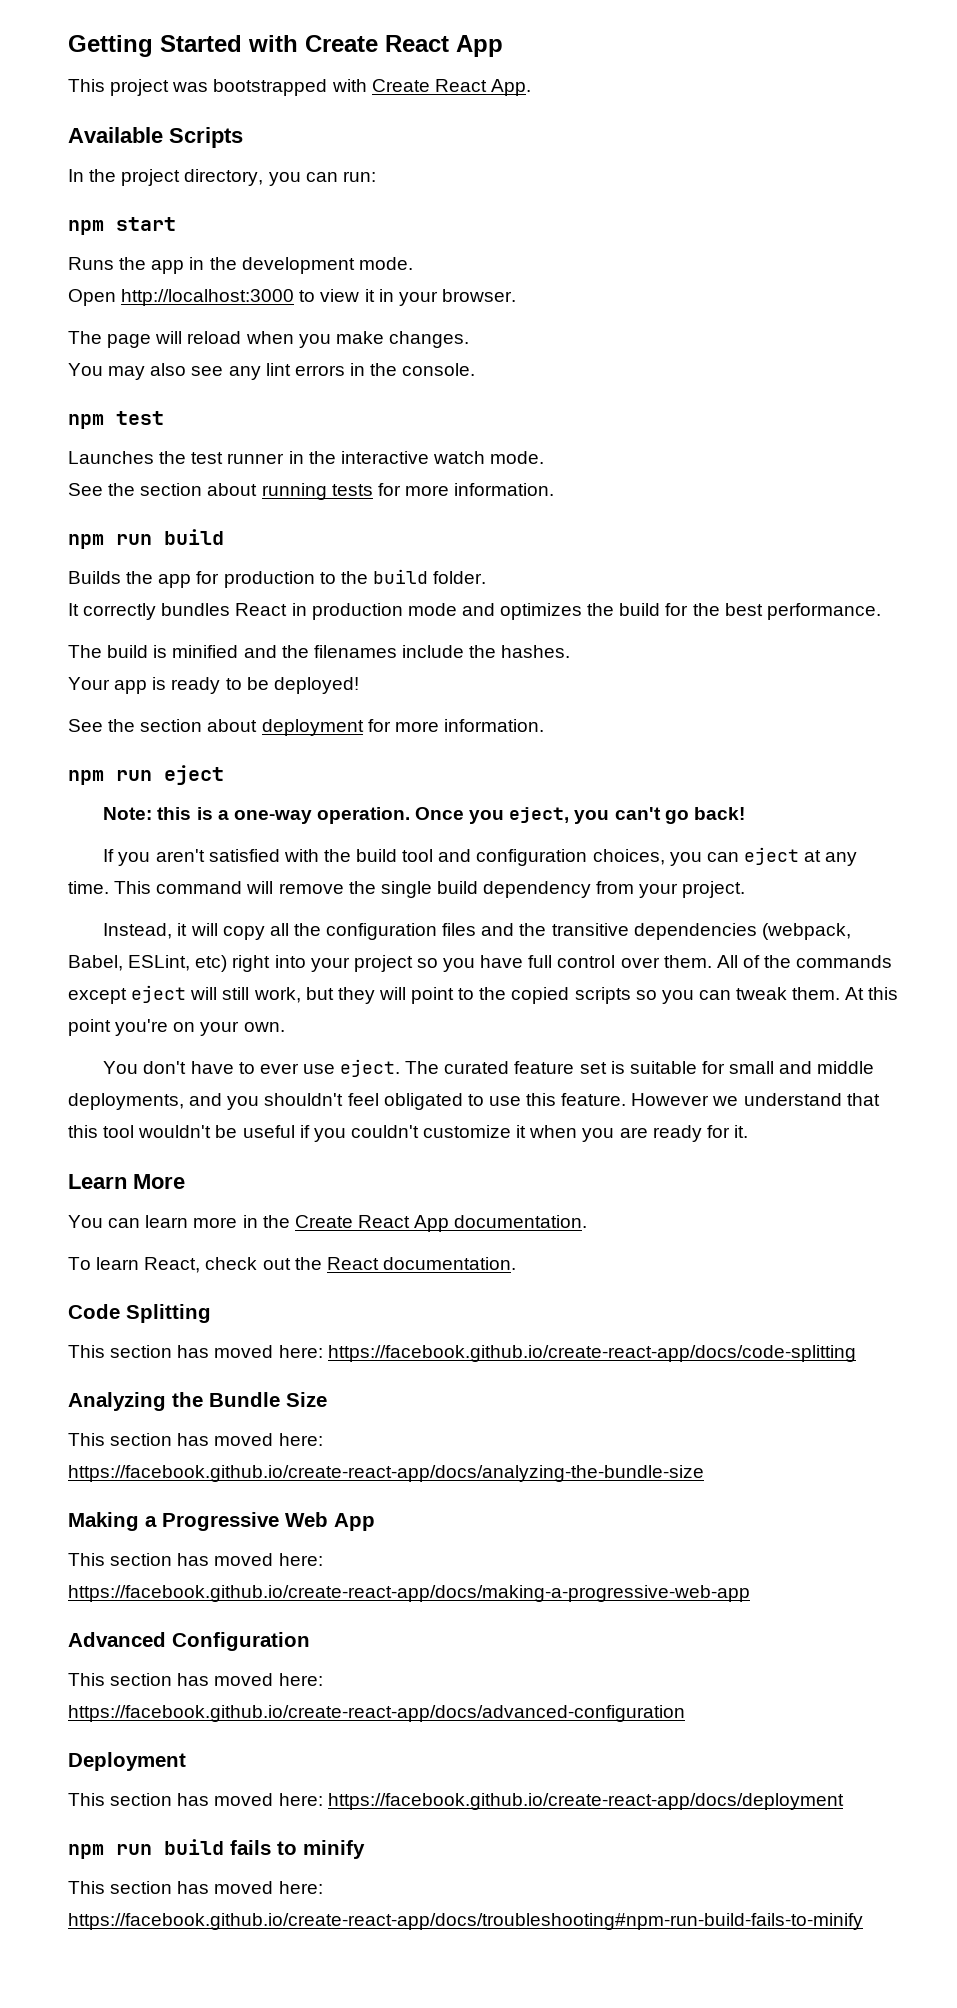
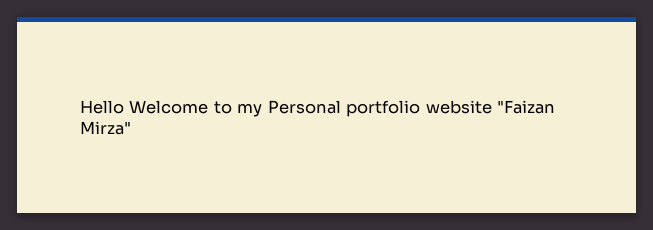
- Getting Started with Create React App
- This project was bootstrapped with Create React App.
- Available Scripts
- In the project directory, you can run:
- npm start
- Runs the app in the development mode.
- Open http://localhost:3000 to view it in your browser.
- The page will reload when you make changes.
- You may also see any lint errors in the console.
- npm test
- Launches the test runner in the interactive watch mode.
- See the section about running tests for more information.
- npm run build
- Builds the app for production to the build folder.
- It correctly bundles React in production mode and optimizes the build for the best performance.
- The build is minified and the filenames include the hashes.
- Your app is ready to be deployed!
- See the section about deployment for more information.
- npm run eject
- Note: this is a one-way operation. Once you eject, you can't go back!
- If you aren't satisfied with the build tool and configuration choices, you can eject at any time. This command will remove the single build dependency from your project.
- Instead, it will copy all the configuration files and the transitive dependencies (webpack, Babel, ESLint, etc) right into your project so you have full control over them. All of the commands except eject will still work, but they will point to the copied scripts so you can tweak them. At this point you're on your own.
- You don't have to ever use eject. The curated feature set is suitable for small and middle deployments, and you shouldn't feel obligated to use this feature. However we understand that this tool wouldn't be useful if you couldn't customize it when you are ready for it.
- Learn More
- You can learn more in the Create React App documentation.
- To learn React, check out the React documentation.
- Code Splitting
- This section has moved here: https://facebook.github.io/create-react-app/docs/code-splitting
- Analyzing the Bundle Size
- This section has moved here: https://facebook.github.io/create-react-app/docs/analyzing-the-bundle-size
- Making a Progressive Web App
- This section has moved here: https://facebook.github.io/create-react-app/docs/making-a-progressive-web-app
- Advanced Configuration
- This section has moved here: https://facebook.github.io/create-react-app/docs/advanced-configuration
- Deployment
- This section has moved here: https://facebook.github.io/create-react-app/docs/deployment
- npm run build fails to minify
- This section has moved here: https://facebook.github.io/create-react-app/docs/troubleshooting#npm-run-build-fails-to-minify
+ Hello Welcome to my Personal portfolio website "Faizan Mirza"

